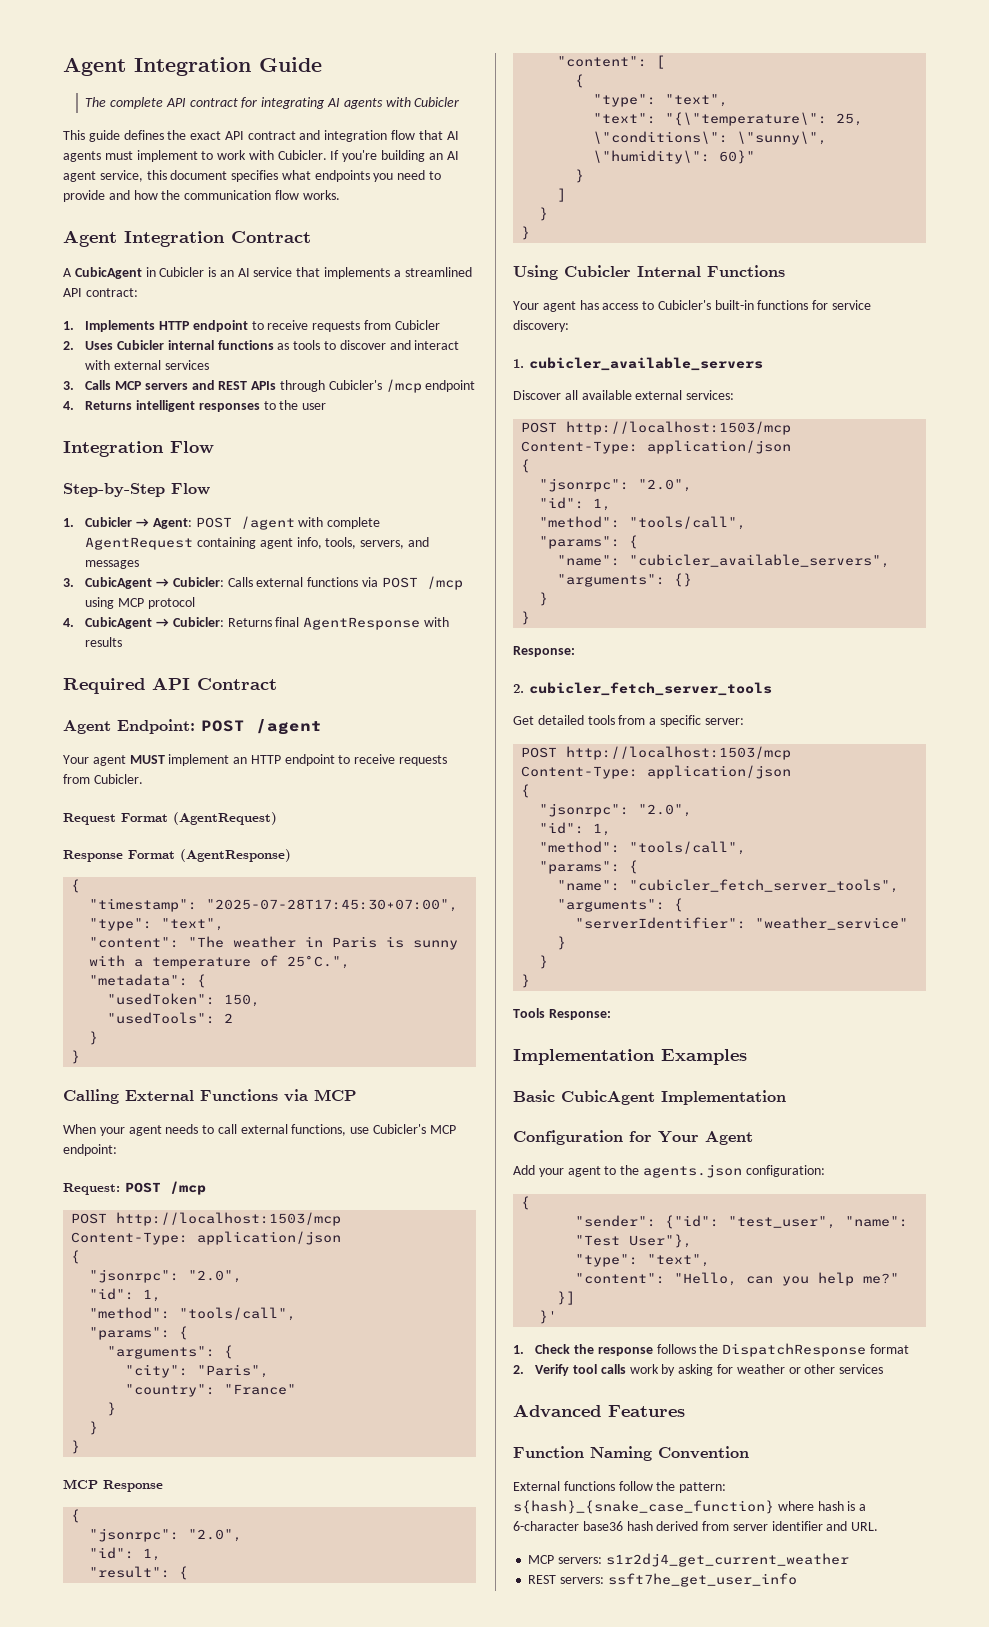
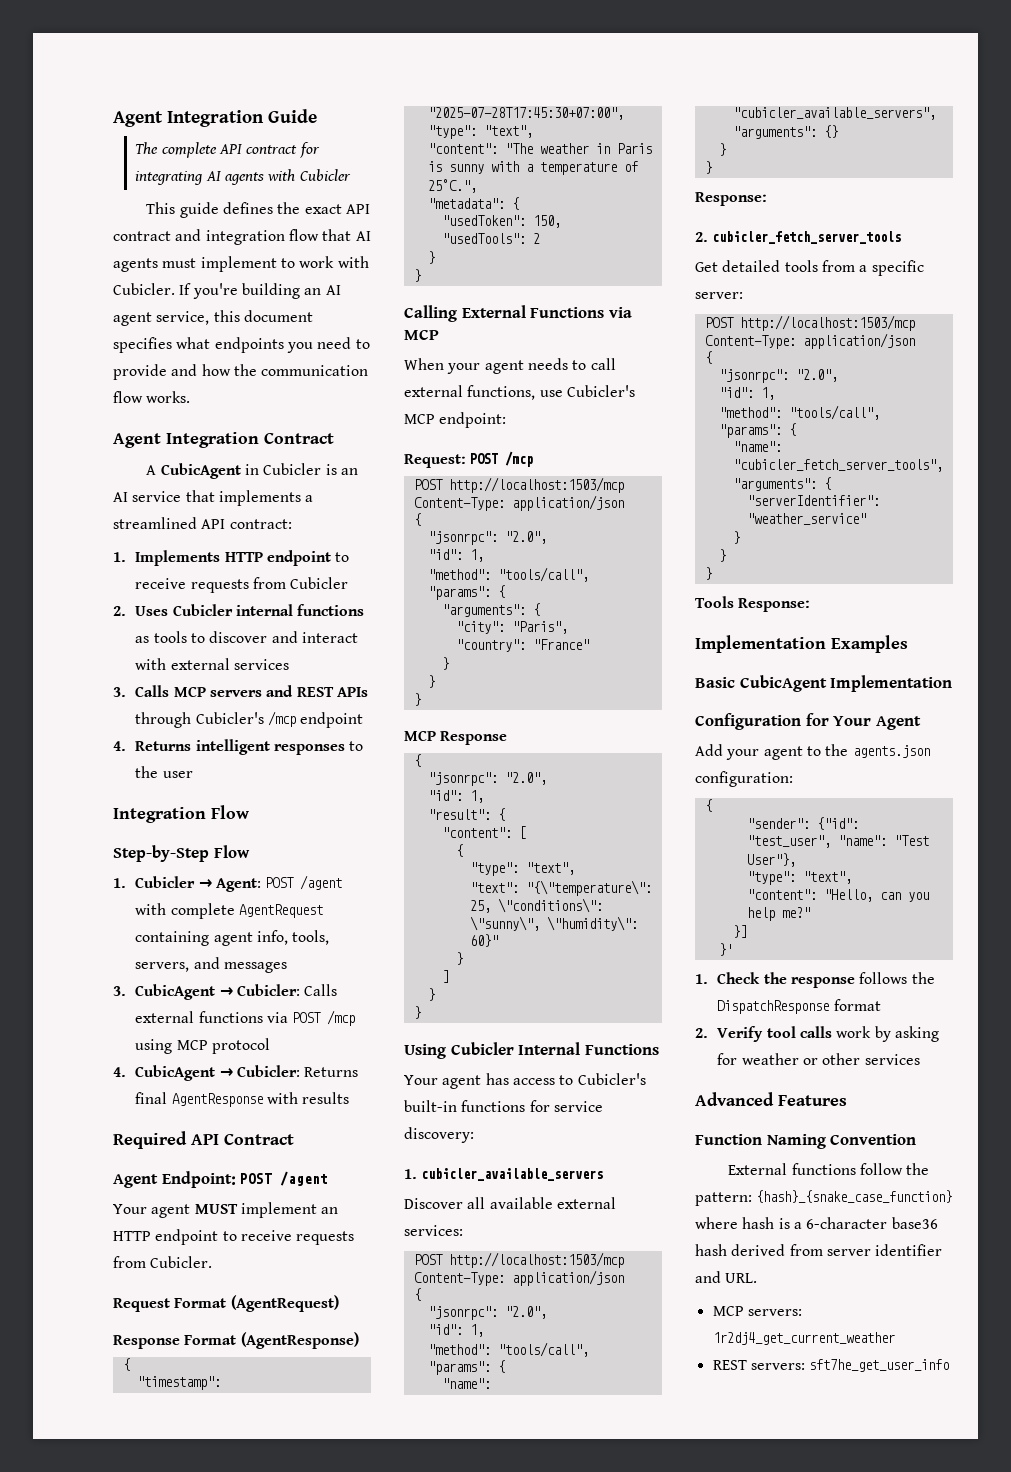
- External functions follow the pattern: s{hash}_{snake_case_function} where hash is a 6-character base36 hash derived from server identifier and URL.
+ External functions follow the pattern: {hash}_{snake_case_function} where hash is a 6-character base36 hash derived from server identifier and URL.
- MCP servers: s1r2dj4_get_current_weather
+ MCP servers: 1r2dj4_get_current_weather
- REST servers: ssft7he_get_user_info
+ REST servers: sft7he_get_user_info

